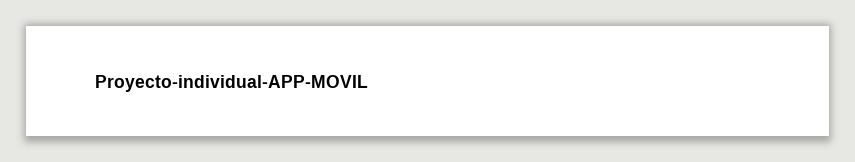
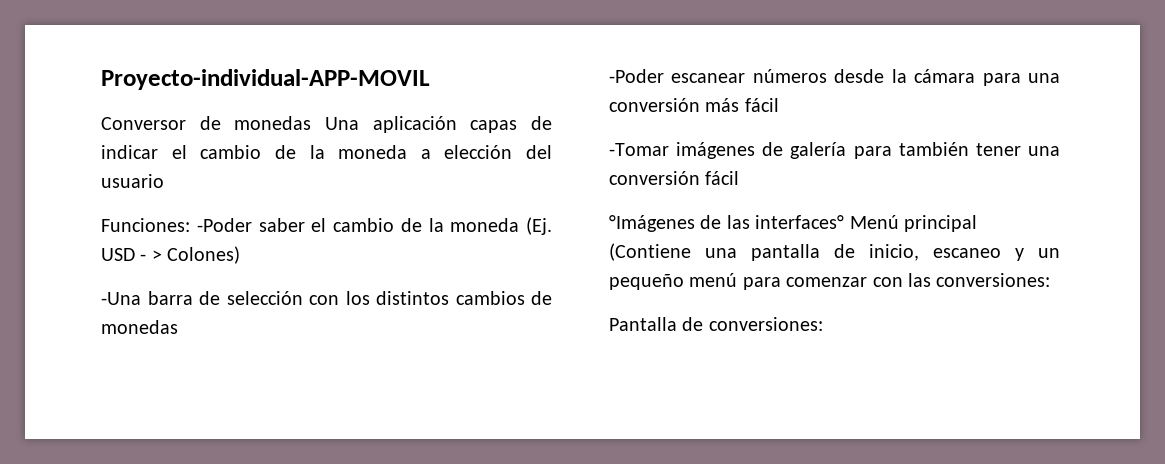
+ Conversor de monedas Una aplicación capas de indicar el cambio de la moneda a elección del usuario
+ Funciones: -Poder saber el cambio de la moneda (Ej. USD - > Colones)
+ -Una barra de selección con los distintos cambios de monedas
+ -Poder escanear números desde la cámara para una conversión más fácil
+ -Tomar imágenes de galería para también tener una conversión fácil
+ °Imágenes de las interfaces° Menú principal (Contiene una pantalla de inicio, escaneo y un pequeño menú para comenzar con las conversiones:
+ Pantalla de conversiones:

